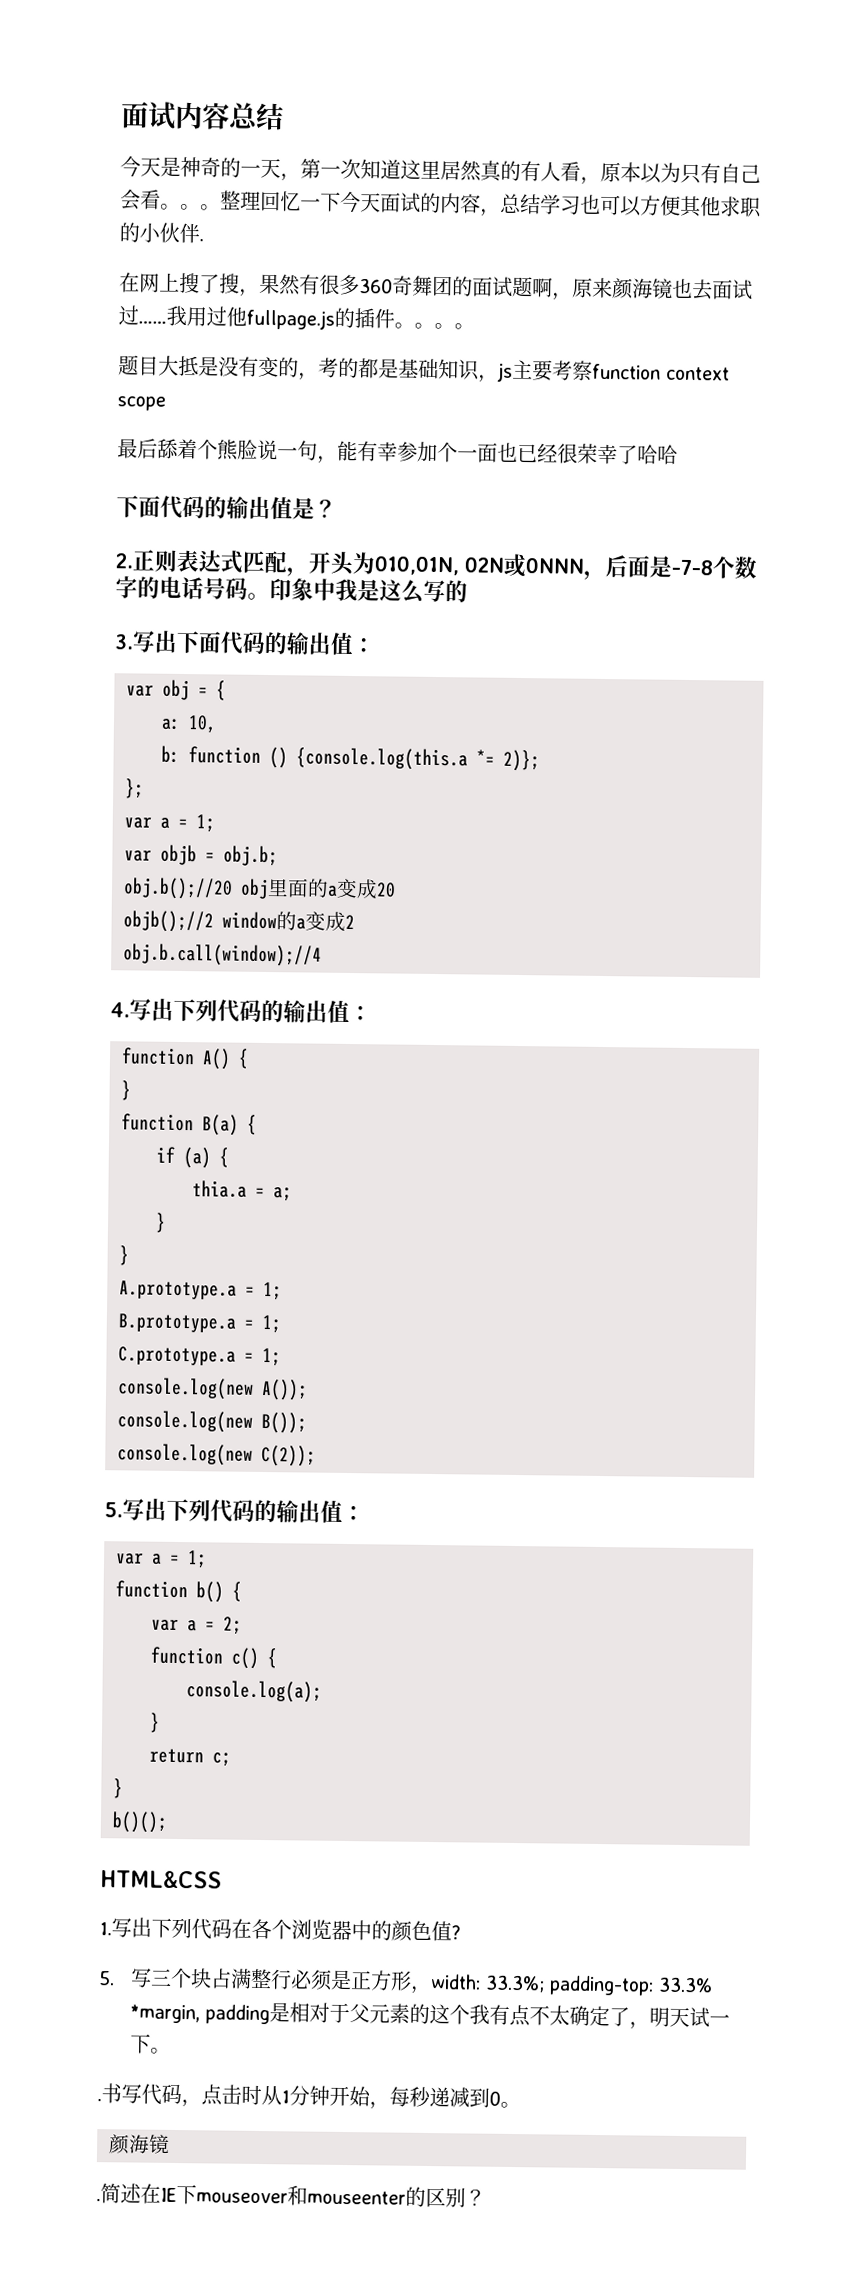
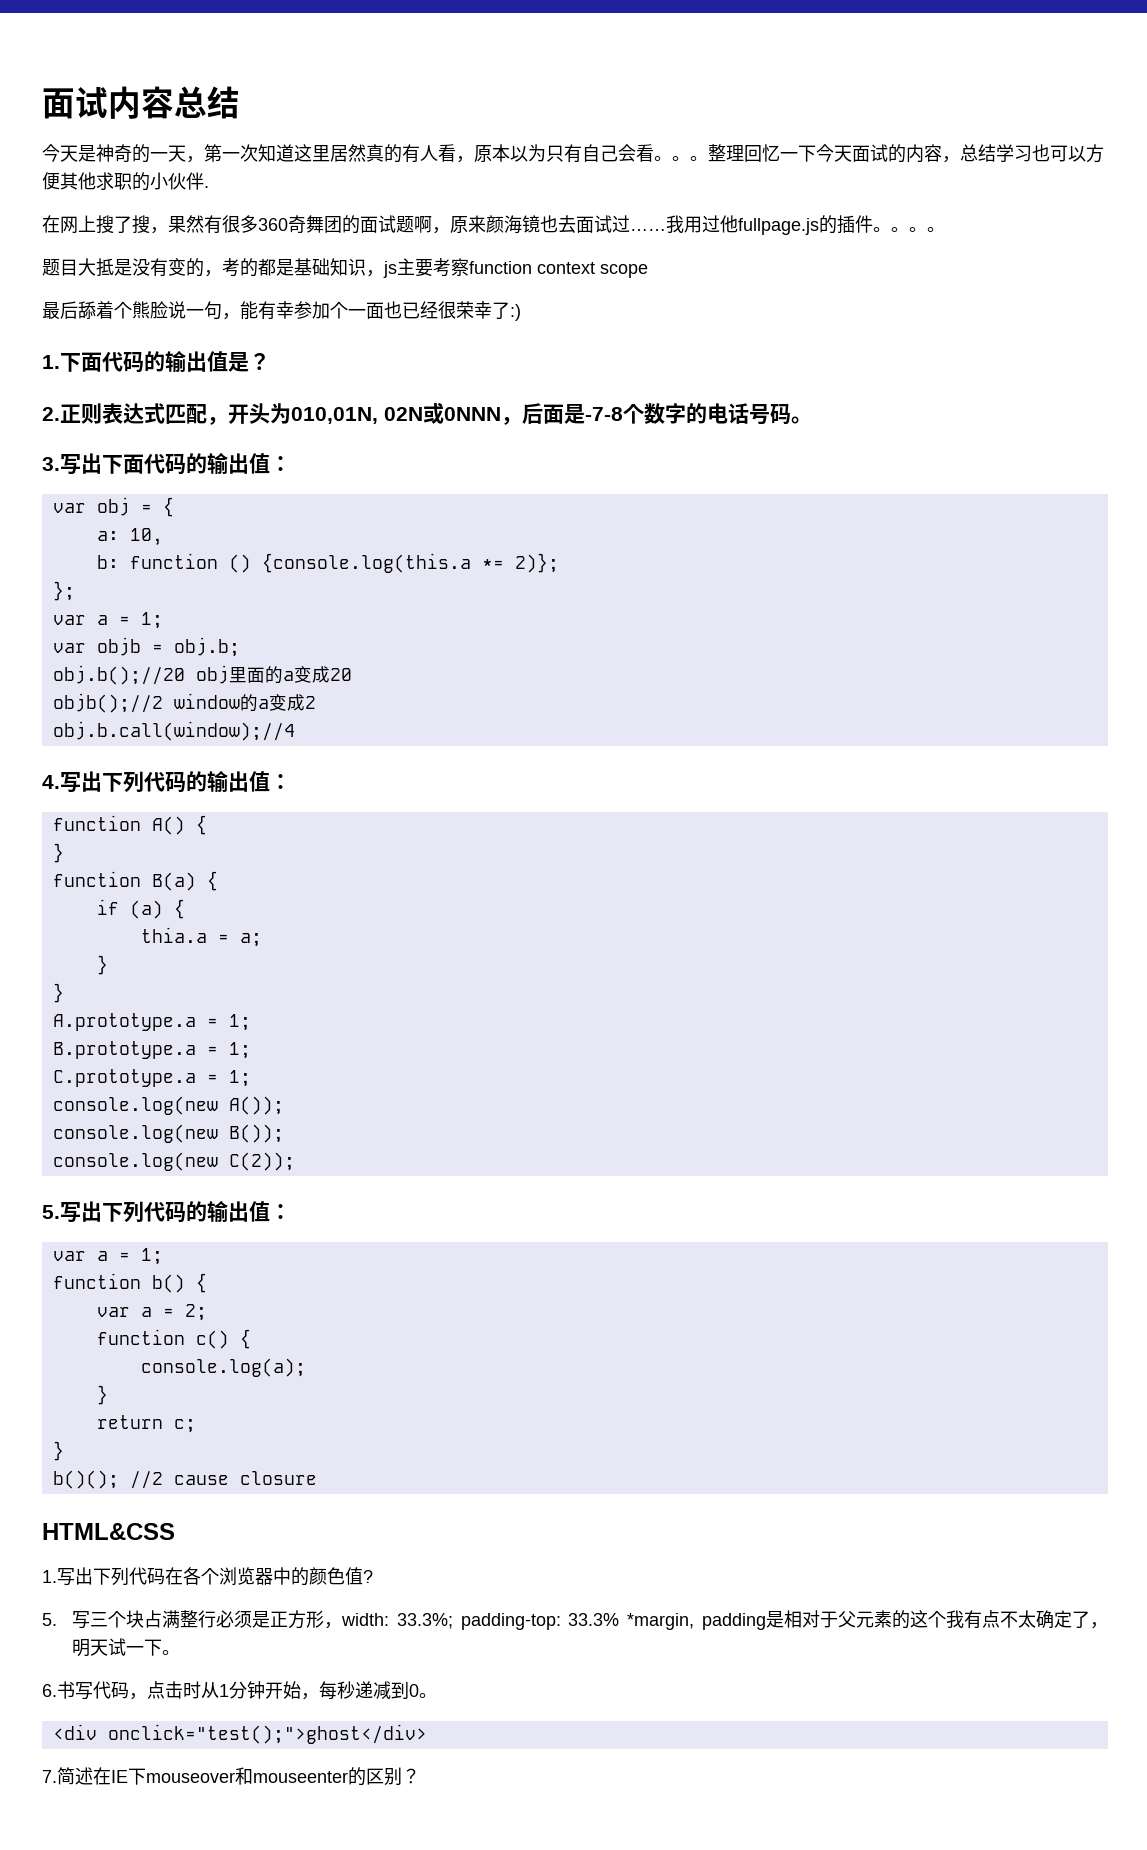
- 最后舔着个熊脸说一句，能有幸参加个一面也已经很荣幸了哈哈
- 下面代码的输出值是？
+ 最后舔着个熊脸说一句，能有幸参加个一面也已经很荣幸了:)
+ 1.下面代码的输出值是？
- 印象中我是这么写的
- b()();
+ b()(); //2 cause closure
- .书写代码，点击时从1分钟开始，每秒递减到0。
- 颜海镜
- .简述在IE下mouseover和mouseenter的区别？
+ 6.书写代码，点击时从1分钟开始，每秒递减到0。
+ <div onclick="test();">ghost</div>
+ 7.简述在IE下mouseover和mouseenter的区别？

